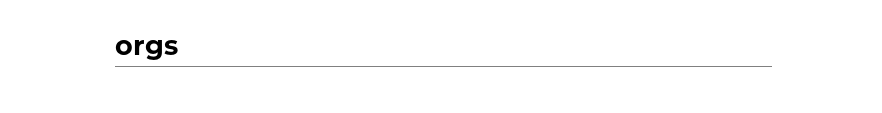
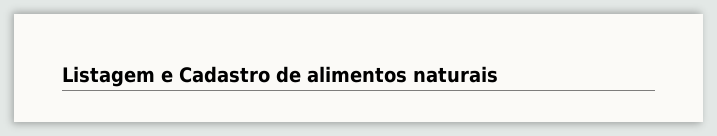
- orgs
+ Listagem e Cadastro de alimentos naturais

